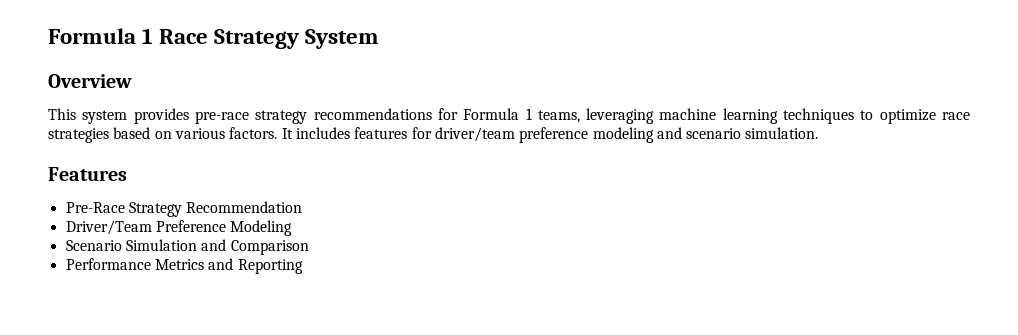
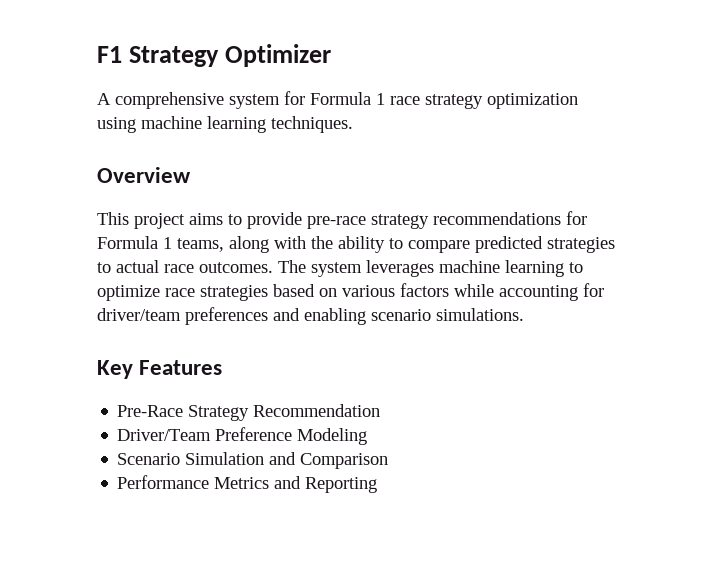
- Formula 1 Race Strategy System
+ F1 Strategy Optimizer
+ A comprehensive system for Formula 1 race strategy optimization using machine learning techniques.
  Overview
- This system provides pre-race strategy recommendations for Formula 1 teams, leveraging machine learning techniques to optimize race strategies based on various factors. It includes features for driver/team preference modeling and scenario simulation.
- Features
+ This project aims to provide pre-race strategy recommendations for Formula 1 teams, along with the ability to compare predicted strategies to actual race outcomes. The system leverages machine learning to optimize race strategies based on various factors while accounting for driver/team preferences and enabling scenario simulations.
+ Key Features

